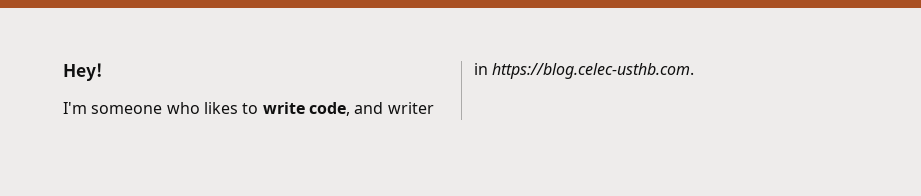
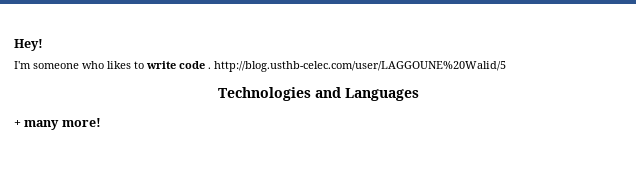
- I'm someone who likes to write code, and writer in https://blog.celec-usthb.com.
+ I'm someone who likes to write code . http://blog.usthb-celec.com/user/LAGGOUNE%20Walid/5
+ Technologies and Languages
+ + many more!

